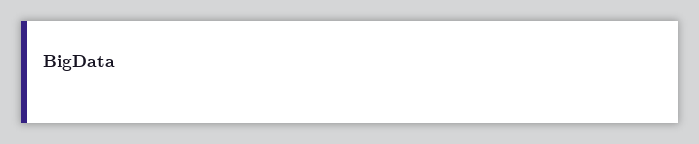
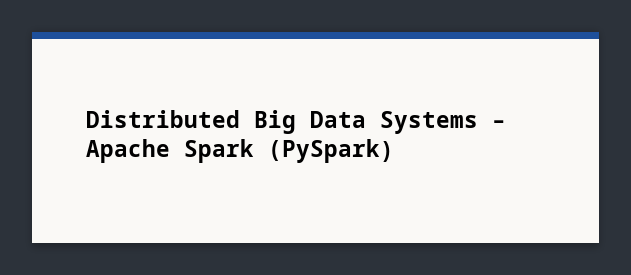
- BigData
+ Distributed Big Data Systems – Apache Spark (PySpark)

